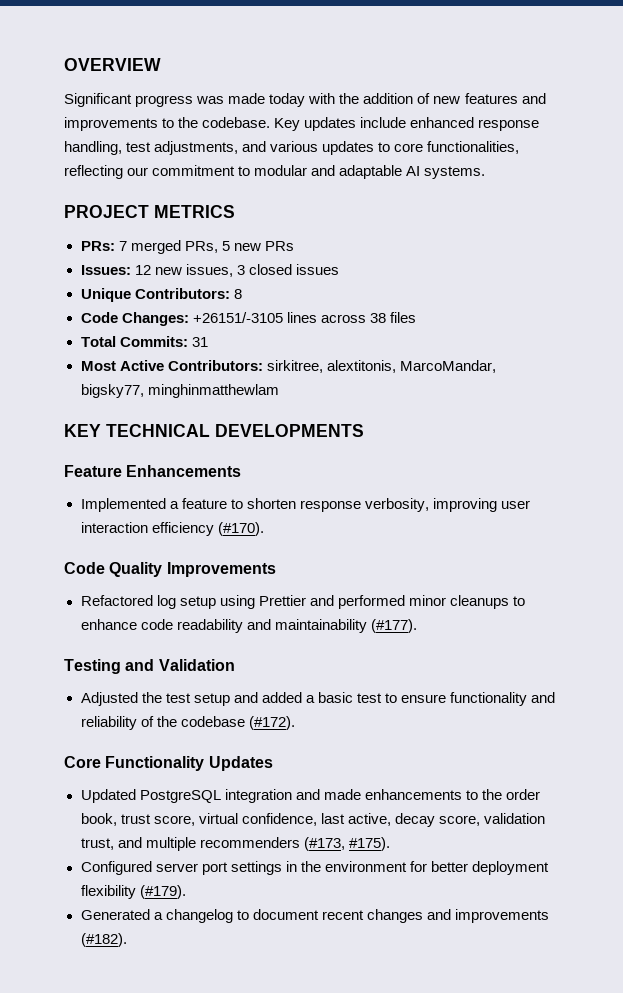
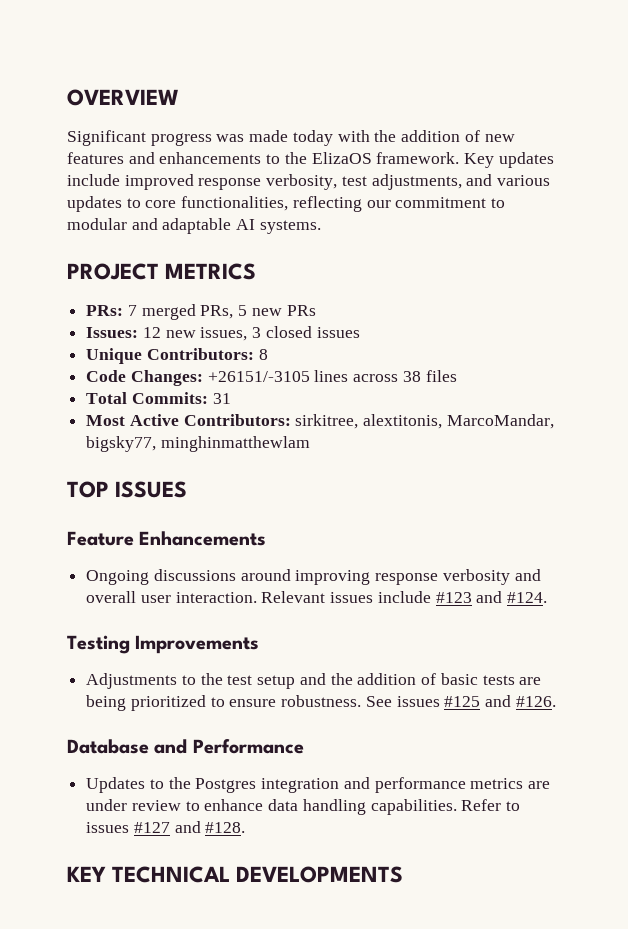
- Significant progress was made today with the addition of new features and improvements to the codebase.
+ Significant progress was made today with the addition of new features and enhancements to the ElizaOS framework.
- Key updates include enhanced response handling, test adjustments, and various updates to core functionalities, reflecting our commitment to modular and adaptable AI systems.
+ Key updates include improved response verbosity, test adjustments, and various updates to core functionalities, reflecting our commitment to modular and adaptable AI systems.
- KEY TECHNICAL DEVELOPMENTS
+ TOP ISSUES
- Implemented a feature to shorten response verbosity, improving user interaction efficiency (#170).
- Code Quality Improvements
- Refactored log setup using Prettier and performed minor cleanups to enhance code readability and maintainability (#177).
- Testing and Validation
- Adjusted the test setup and added a basic test to ensure functionality and reliability of the codebase (#172).
- Core Functionality Updates
- Updated PostgreSQL integration and made enhancements to the order book, trust score, virtual confidence, last active, decay score, validation trust, and multiple recommenders (#173, #175).
- Configured server port settings in the environment for better deployment flexibility (#179).
- Generated a changelog to document recent changes and improvements (#182).
+ Ongoing discussions around improving response verbosity and overall user interaction. Relevant issues include #123 and #124.
+ Testing Improvements
+ Adjustments to the test setup and the addition of basic tests are being prioritized to ensure robustness. See issues #125 and #126.
+ Database and Performance
+ Updates to the Postgres integration and performance metrics are under review to enhance data handling capabilities. Refer to issues #127 and #128.
+ KEY TECHNICAL DEVELOPMENTS

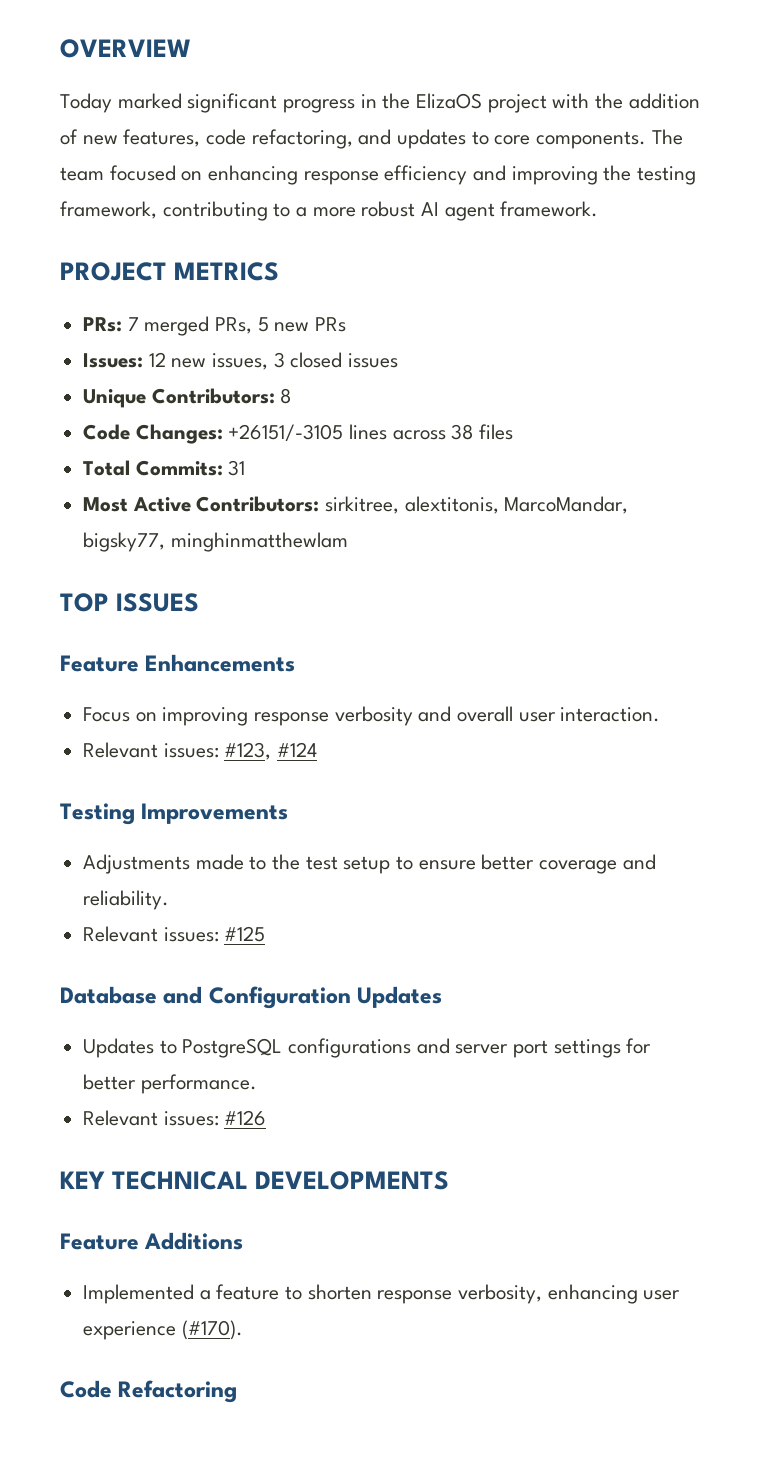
- Significant progress was made today with the addition of new features and enhancements to the ElizaOS framework. Key updates include improved response verbosity, test adjustments, and various updates to core functionalities, reflecting our commitment to modular and adaptable AI systems.
+ Today marked significant progress in the ElizaOS project with the addition of new features, code refactoring, and updates to core components. The team focused on enhancing response efficiency and improving the testing framework, contributing to a more robust AI agent framework.
- Ongoing discussions around improving response verbosity and overall user interaction. Relevant issues include #123 and #124.
+ Focus on improving response verbosity and overall user interaction.
+ Relevant issues: #123, #124
- Adjustments to the test setup and the addition of basic tests are being prioritized to ensure robustness. See issues #125 and #126.
+ Adjustments made to the test setup to ensure better coverage and reliability.
+ Relevant issues: #125
- Database and Performance
+ Database and Configuration Updates
- Updates to the Postgres integration and performance metrics are under review to enhance data handling capabilities. Refer to issues #127 and #128.
+ Updates to PostgreSQL configurations and server port settings for better performance.
+ Relevant issues: #126
  KEY TECHNICAL DEVELOPMENTS
+ Feature Additions
+ Implemented a feature to shorten response verbosity, enhancing user experience (#170).
+ Code Refactoring

